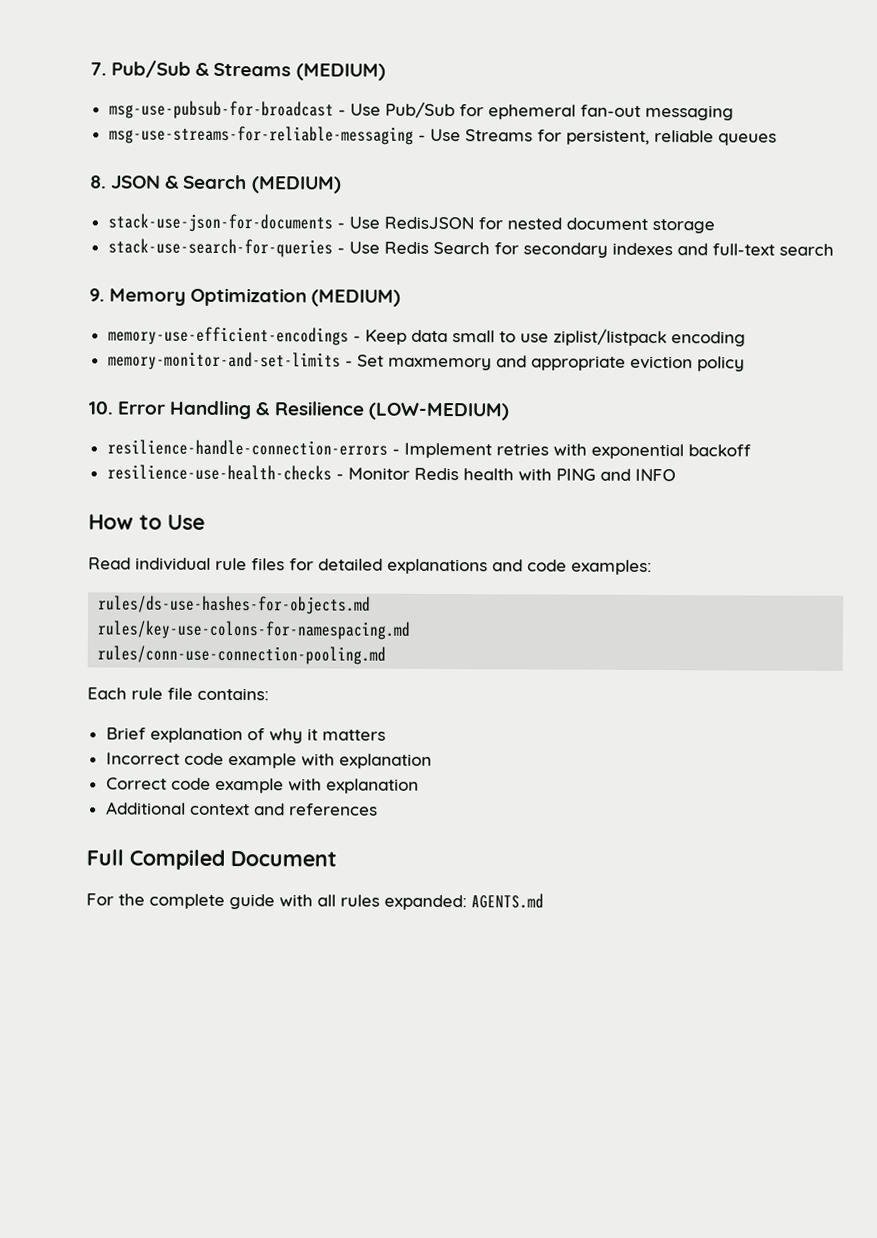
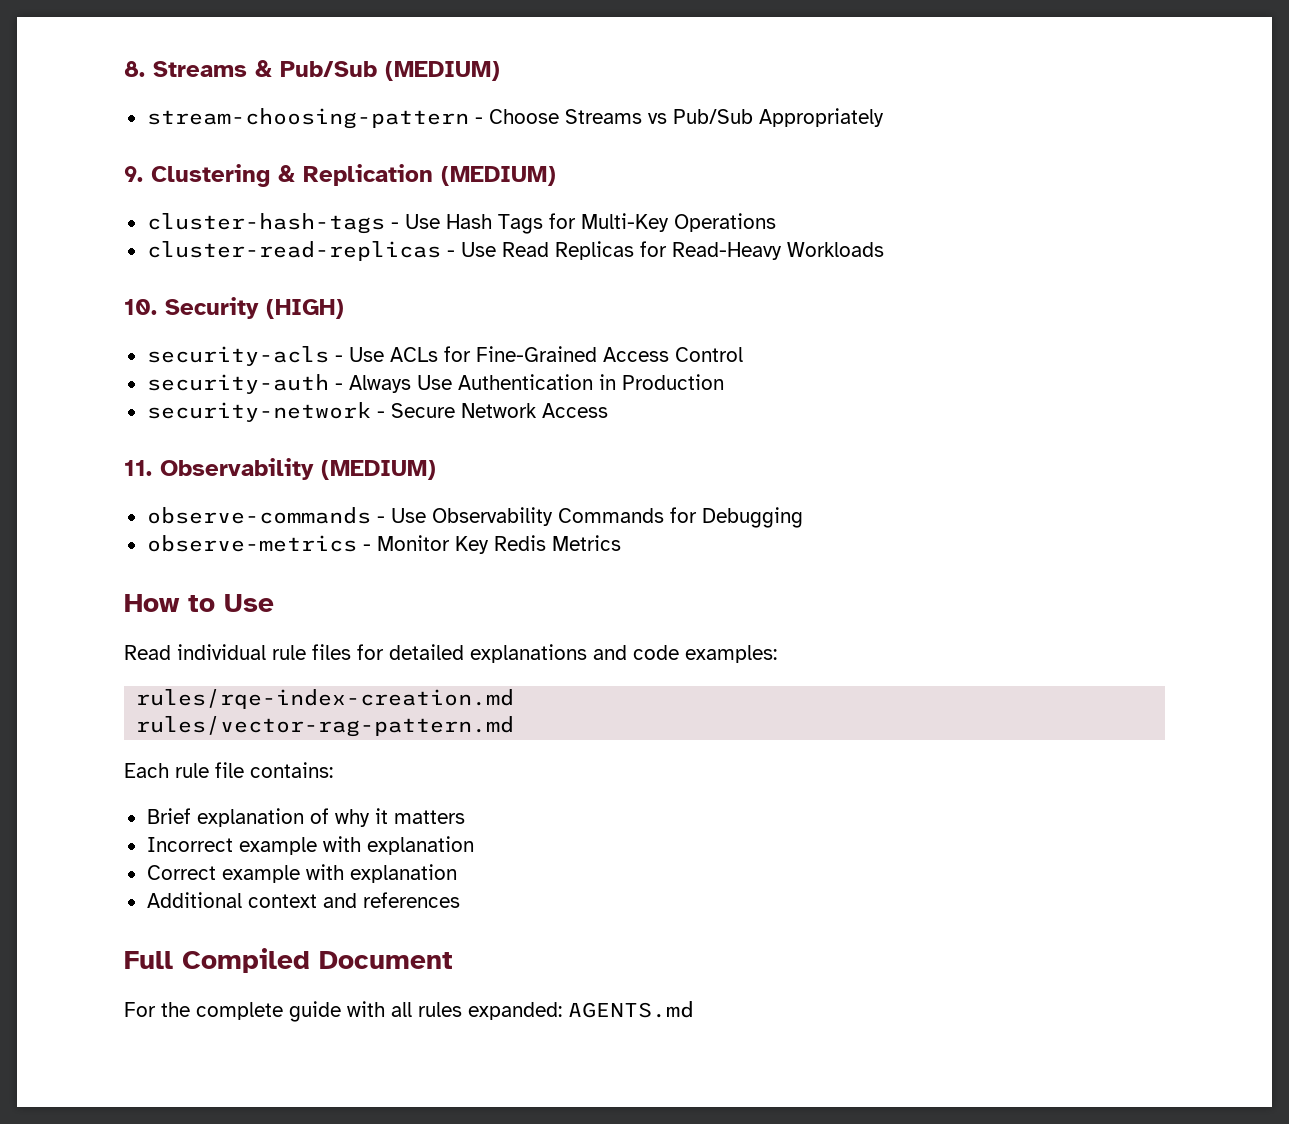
- 7. Pub/Sub & Streams (MEDIUM)
- msg-use-pubsub-for-broadcast - Use Pub/Sub for ephemeral fan-out messaging
- msg-use-streams-for-reliable-messaging - Use Streams for persistent, reliable queues
- 8. JSON & Search (MEDIUM)
- stack-use-json-for-documents - Use RedisJSON for nested document storage
- stack-use-search-for-queries - Use Redis Search for secondary indexes and full-text search
- 9. Memory Optimization (MEDIUM)
- memory-use-efficient-encodings - Keep data small to use ziplist/listpack encoding
- memory-monitor-and-set-limits - Set maxmemory and appropriate eviction policy
- 10. Error Handling & Resilience (LOW-MEDIUM)
- resilience-handle-connection-errors - Implement retries with exponential backoff
- resilience-use-health-checks - Monitor Redis health with PING and INFO
+ 8. Streams & Pub/Sub (MEDIUM)
+ stream-choosing-pattern - Choose Streams vs Pub/Sub Appropriately
+ 9. Clustering & Replication (MEDIUM)
+ cluster-hash-tags - Use Hash Tags for Multi-Key Operations
+ cluster-read-replicas - Use Read Replicas for Read-Heavy Workloads
+ 10. Security (HIGH)
+ security-acls - Use ACLs for Fine-Grained Access Control
+ security-auth - Always Use Authentication in Production
+ security-network - Secure Network Access
+ 11. Observability (MEDIUM)
+ observe-commands - Use Observability Commands for Debugging
+ observe-metrics - Monitor Key Redis Metrics
- rules/ds-use-hashes-for-objects.md
- rules/key-use-colons-for-namespacing.md
- rules/conn-use-connection-pooling.md
+ rules/rqe-index-creation.md
+ rules/vector-rag-pattern.md
- Incorrect code example with explanation
+ Incorrect example with explanation
- Correct code example with explanation
+ Correct example with explanation

